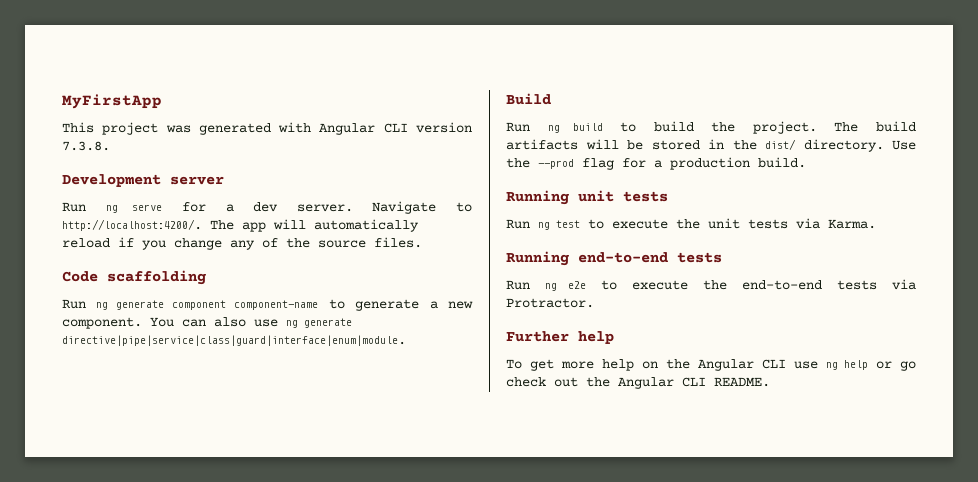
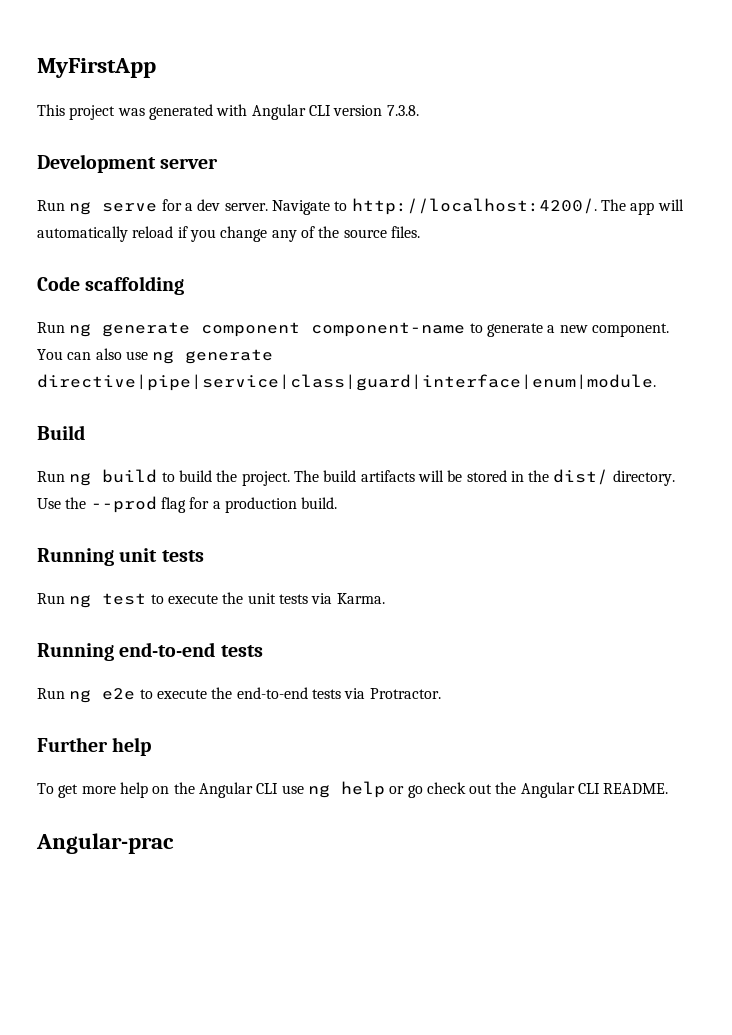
+ Angular-prac

